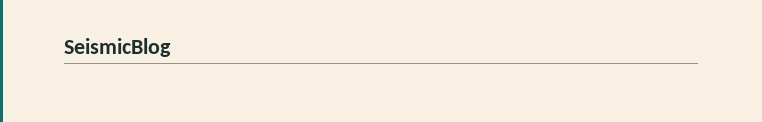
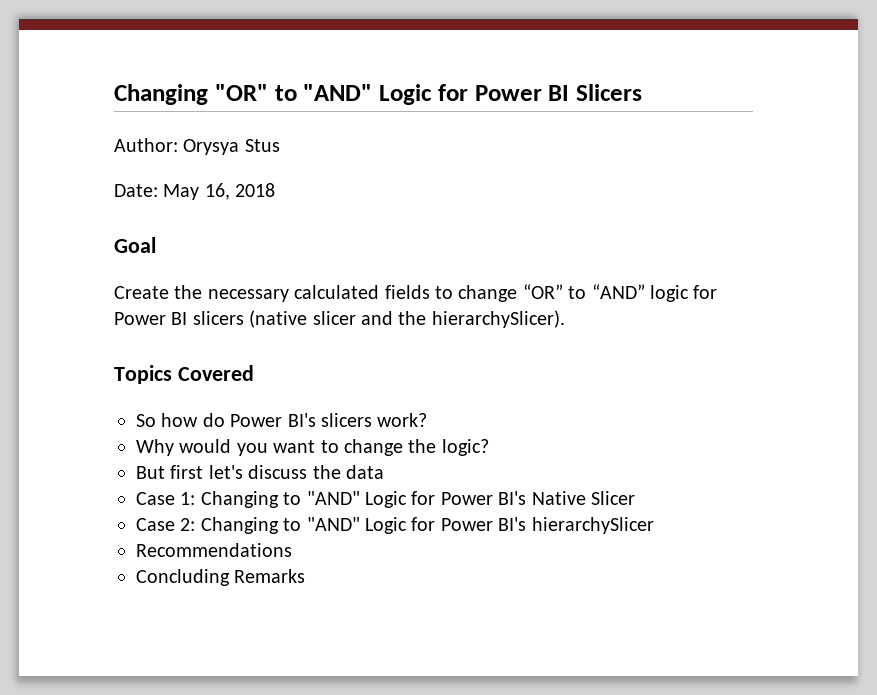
- SeismicBlog
+ Changing "OR" to "AND" Logic for Power BI Slicers
+ Author: Orysya Stus
+ Date: May 16, 2018
+ Goal
+ Create the necessary calculated fields to change “OR” to “AND” logic for Power BI slicers (native slicer and the hierarchySlicer).
+ Topics Covered
+ So how do Power BI's slicers work?
+ Why would you want to change the logic?
+ But first let's discuss the data
+ Case 1: Changing to "AND" Logic for Power BI's Native Slicer
+ Case 2: Changing to "AND" Logic for Power BI's hierarchySlicer
+ Recommendations
+ Concluding Remarks

